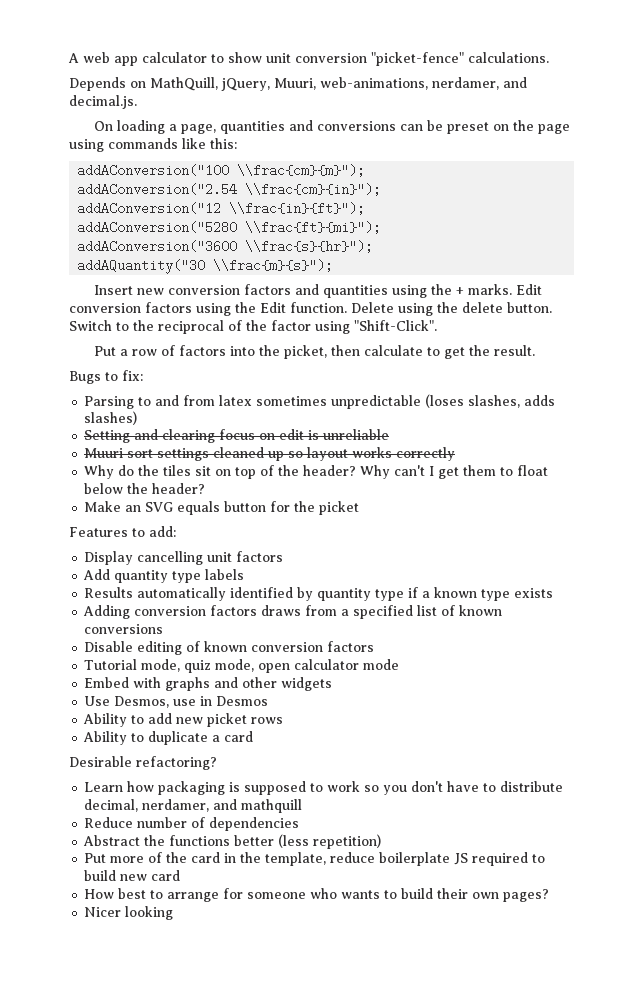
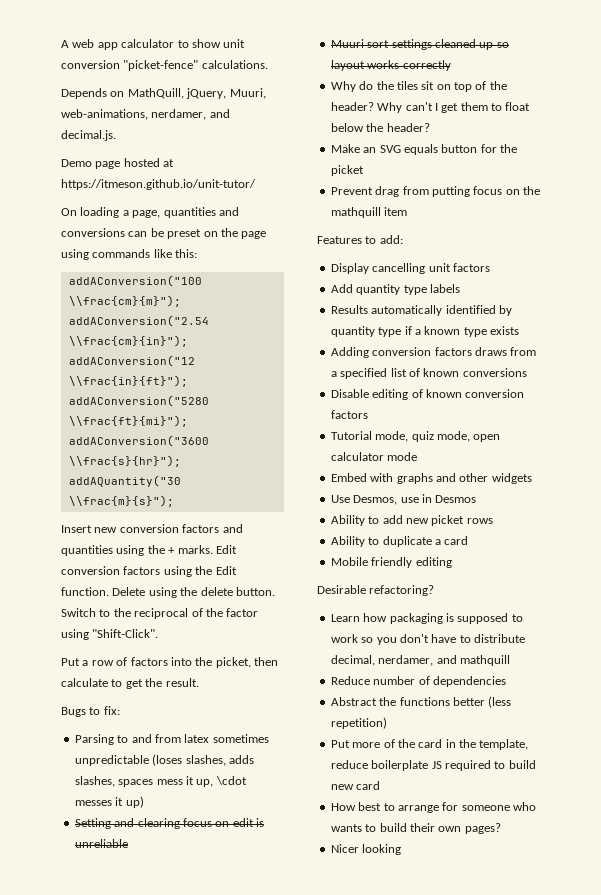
+ Demo page hosted at https://itmeson.github.io/unit-tutor/
- Parsing to and from latex sometimes unpredictable (loses slashes, adds slashes)
+ Parsing to and from latex sometimes unpredictable (loses slashes, adds slashes, spaces mess it up, \cdot messes it up)
+ Prevent drag from putting focus on the mathquill item
+ Mobile friendly editing

